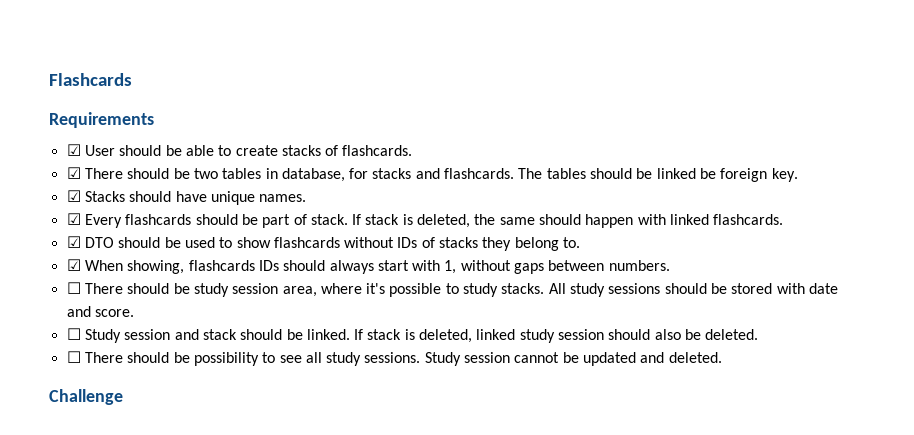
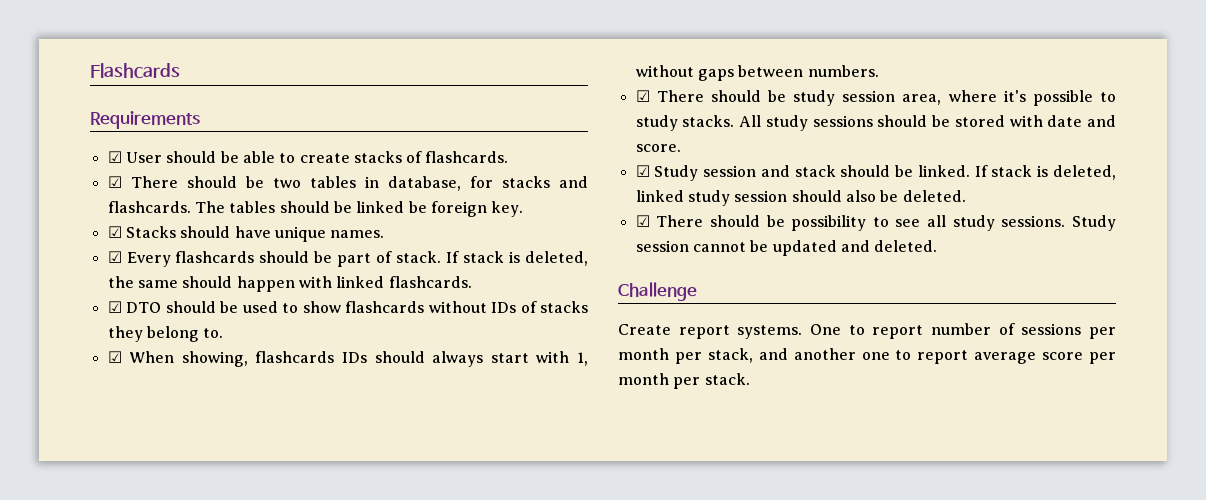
- ☐ There should be study session area, where it's possible to study stacks.
+ ☑ There should be study session area, where it's possible to study stacks.
- ☐ Study session and stack should be linked.
+ ☑ Study session and stack should be linked.
- ☐ There should be possibility to see all study sessions.
+ ☑ There should be possibility to see all study sessions.
+ Create report systems. One to report number of sessions per month per stack, and another one to report average score per month per stack.

